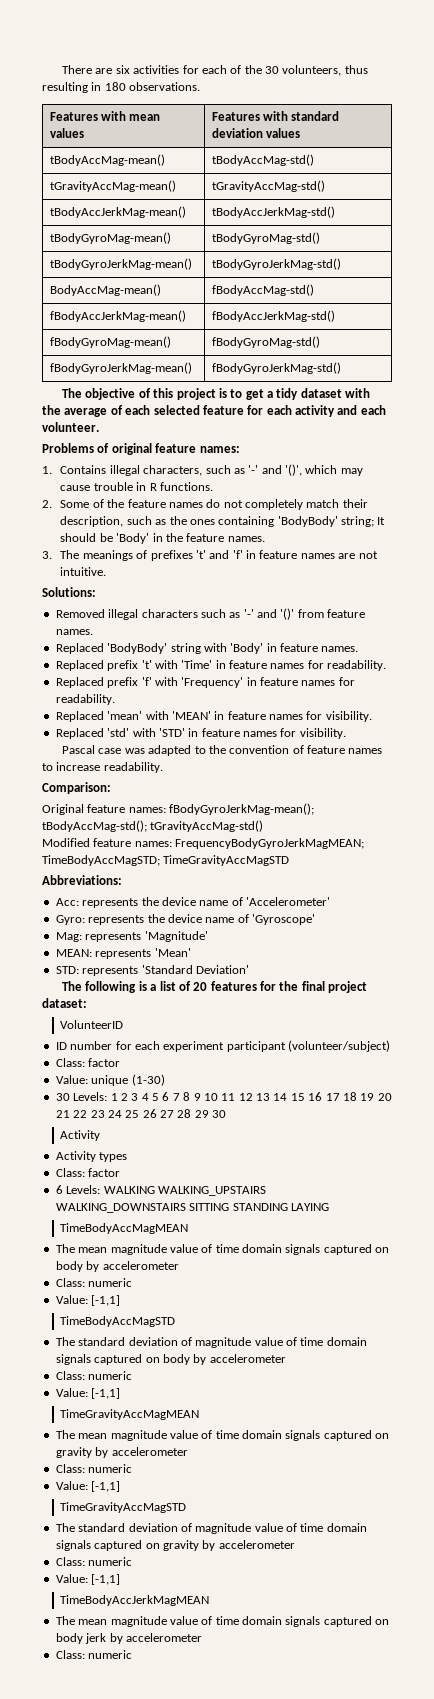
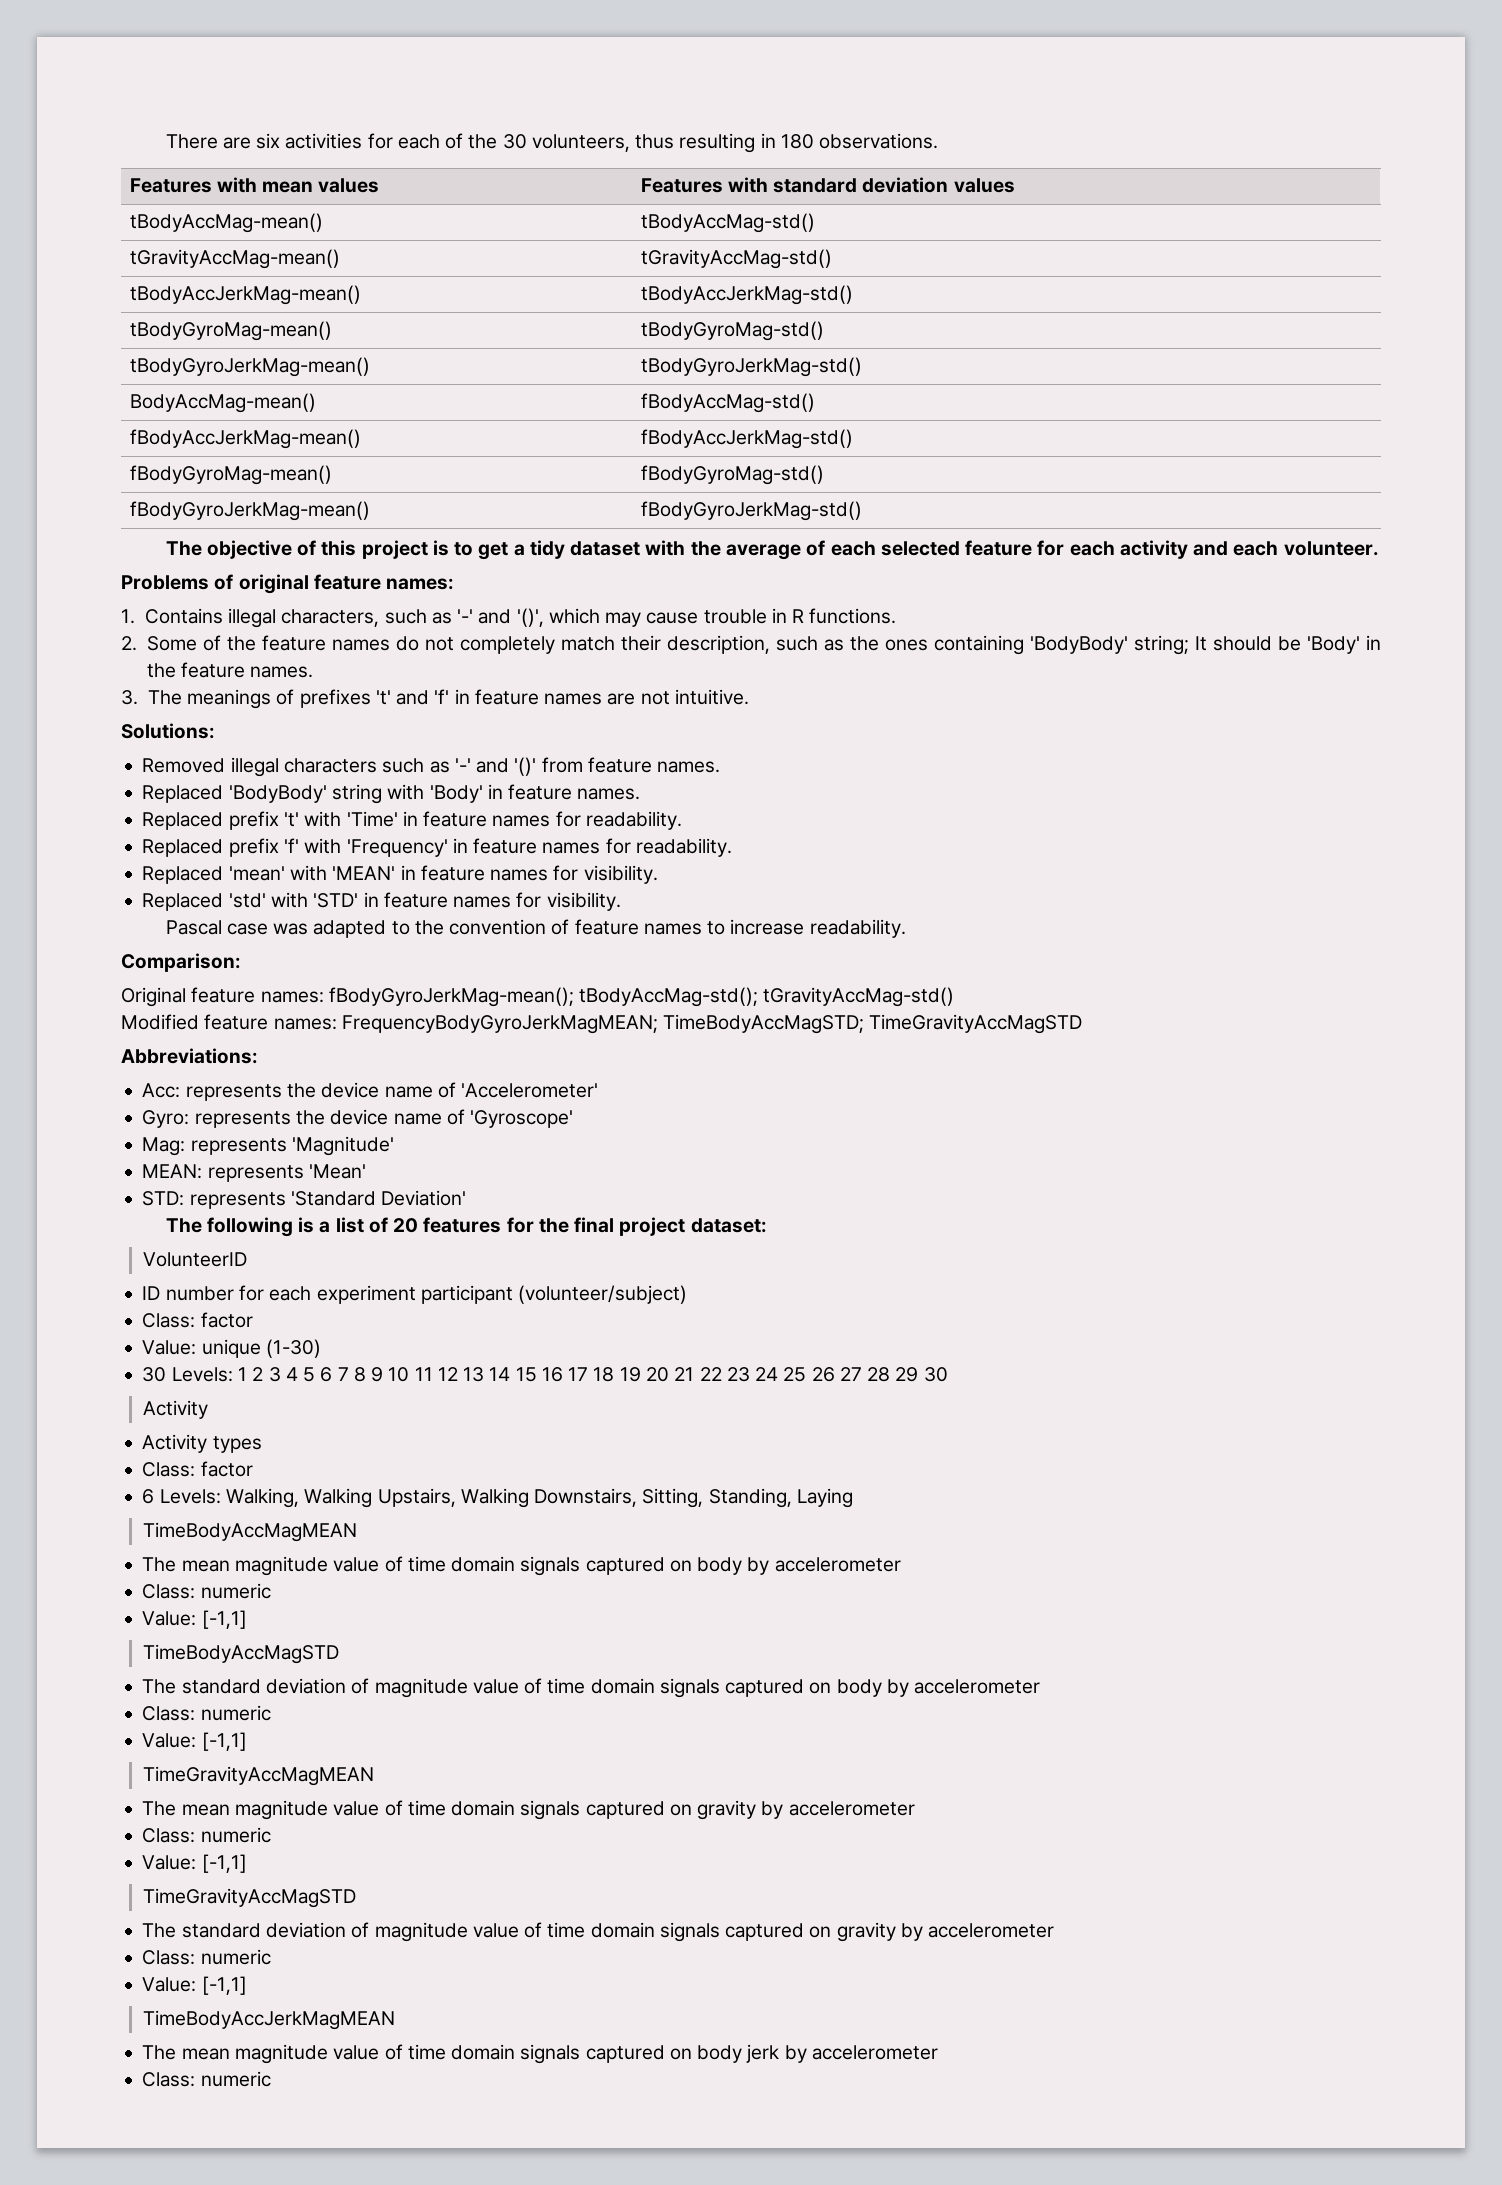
- 6 Levels: WALKING WALKING_UPSTAIRS WALKING_DOWNSTAIRS SITTING STANDING LAYING
+ 6 Levels: Walking, Walking Upstairs, Walking Downstairs, Sitting, Standing, Laying

